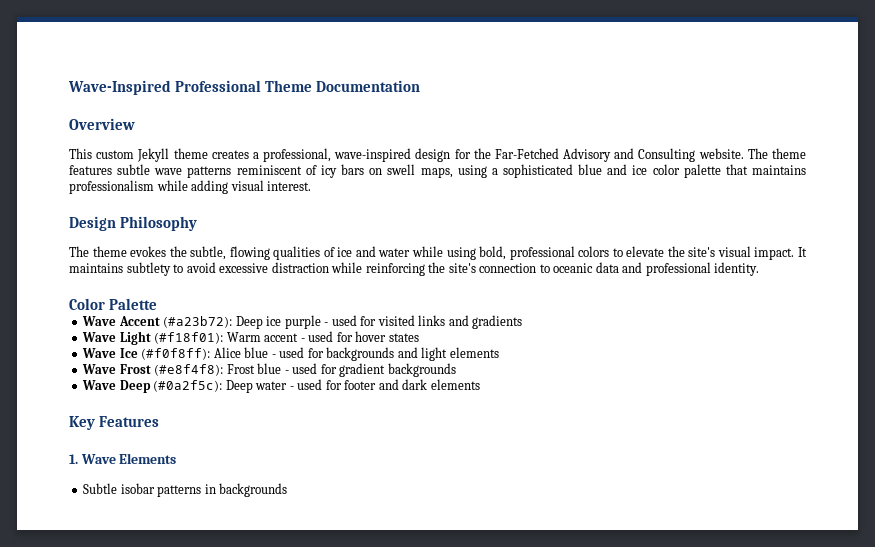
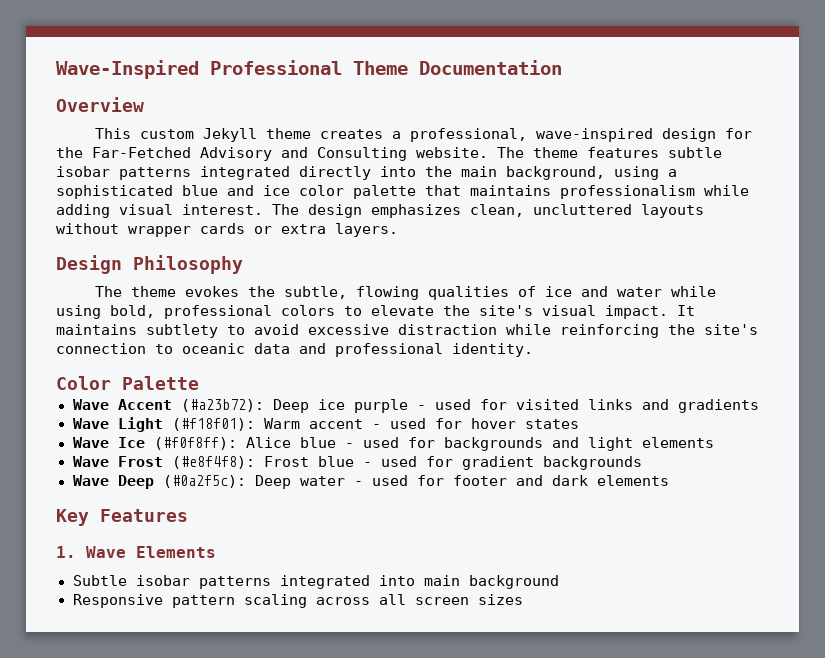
- The theme features subtle wave patterns reminiscent of icy bars on swell maps, using a sophisticated blue and ice color palette that maintains professionalism while adding visual interest.
+ The theme features subtle isobar patterns integrated directly into the main background, using a sophisticated blue and ice color palette that maintains professionalism while adding visual interest. The design emphasizes clean, uncluttered layouts without wrapper cards or extra layers.
- Subtle isobar patterns in backgrounds
+ Subtle isobar patterns integrated into main background
+ Responsive pattern scaling across all screen sizes

